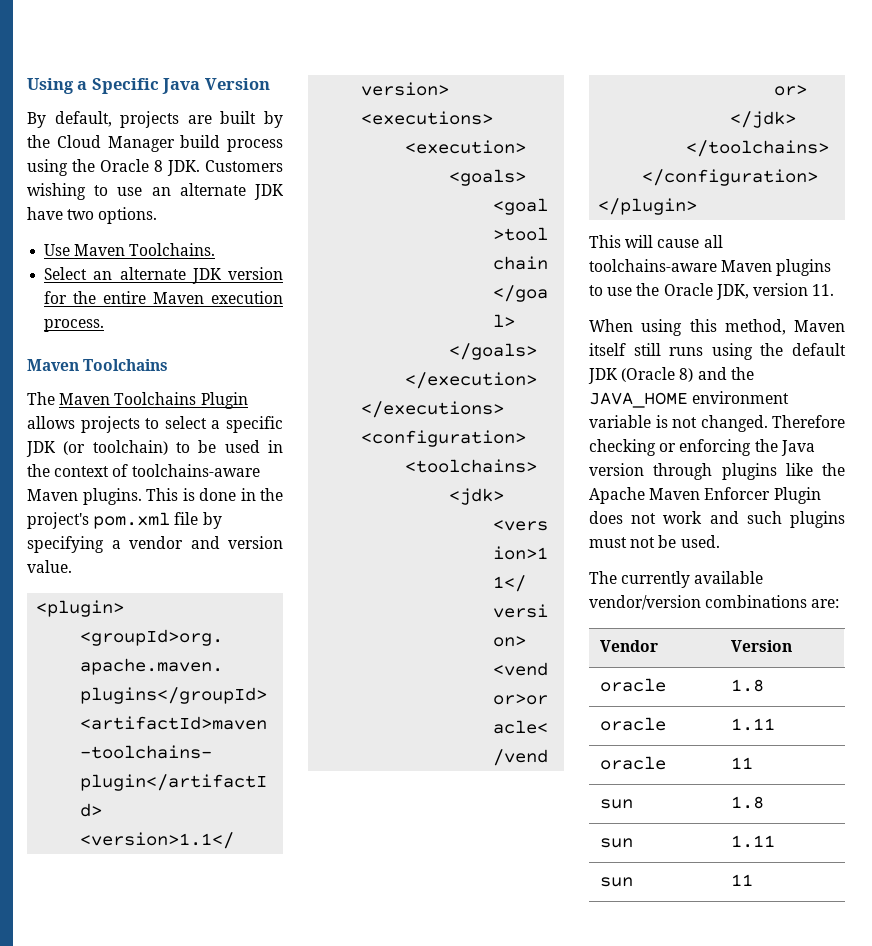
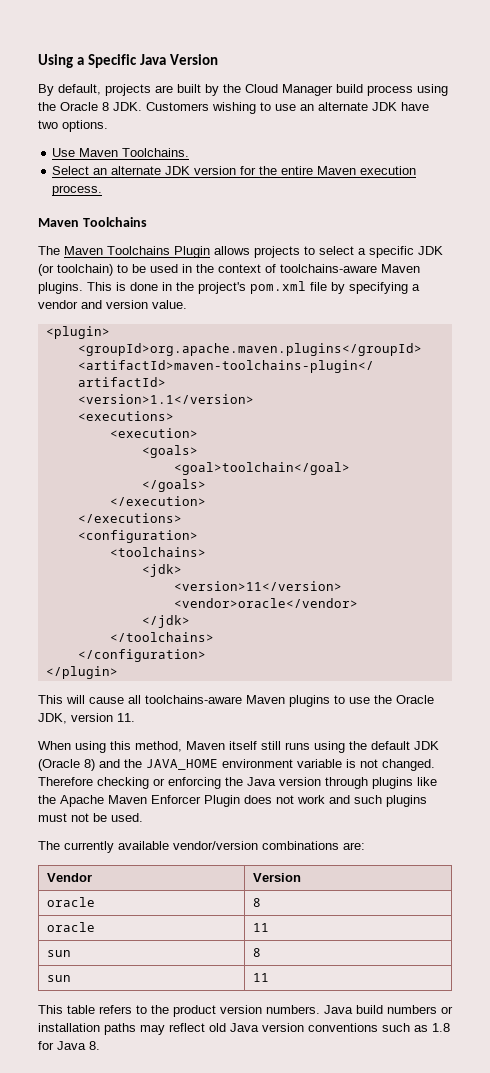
- oracle | 1.8
- oracle | 1.11
+ oracle | 8
- sun | 1.8
- sun | 1.11
+ sun | 8
+ This table refers to the product version numbers. Java build numbers or installation paths may reflect old Java version conventions such as 1.8 for Java 8.

